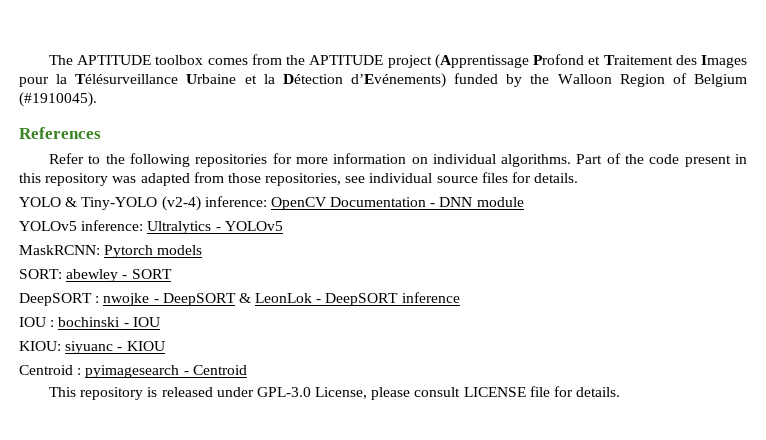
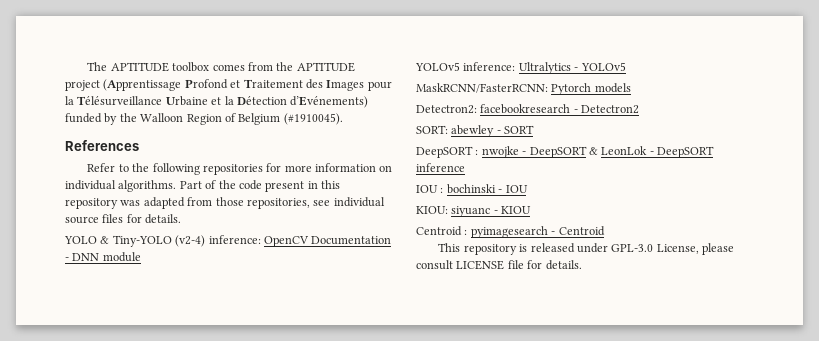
- MaskRCNN: Pytorch models
+ MaskRCNN/FasterRCNN: Pytorch models
+ Detectron2: facebookresearch - Detectron2

